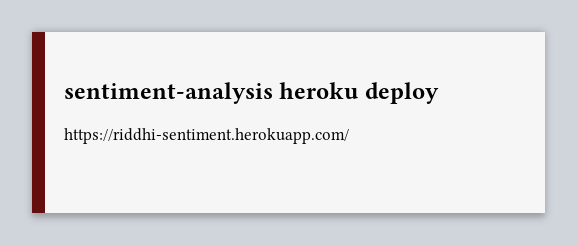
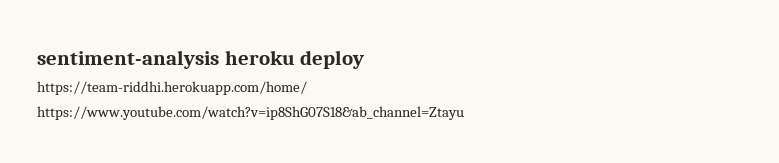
- https://riddhi-sentiment.herokuapp.com/
+ https://team-riddhi.herokuapp.com/home/
+ https://www.youtube.com/watch?v=ip8ShG07S18&ab_channel=Ztayu

